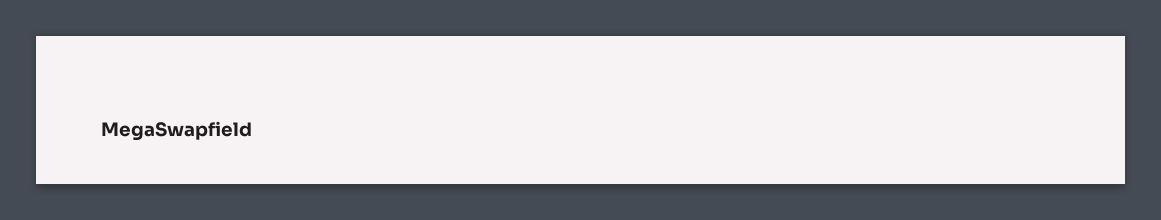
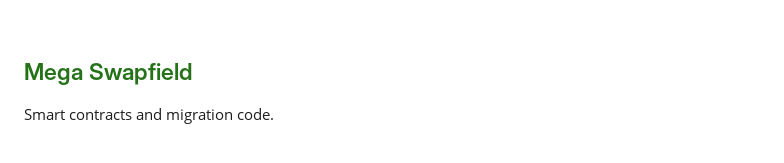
- MegaSwapfield
+ Mega Swapfield
+ Smart contracts and migration code.

